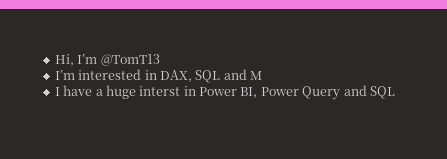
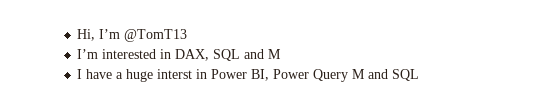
- I have a huge interst in Power BI, Power Query and SQL
+ I have a huge interst in Power BI, Power Query M and SQL

